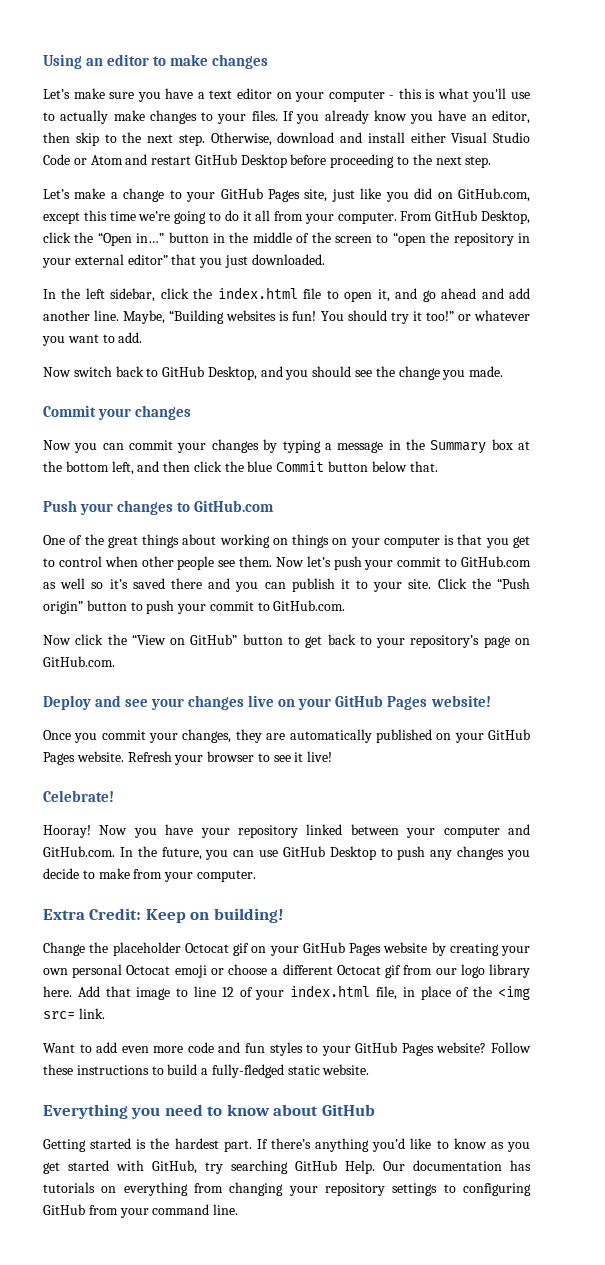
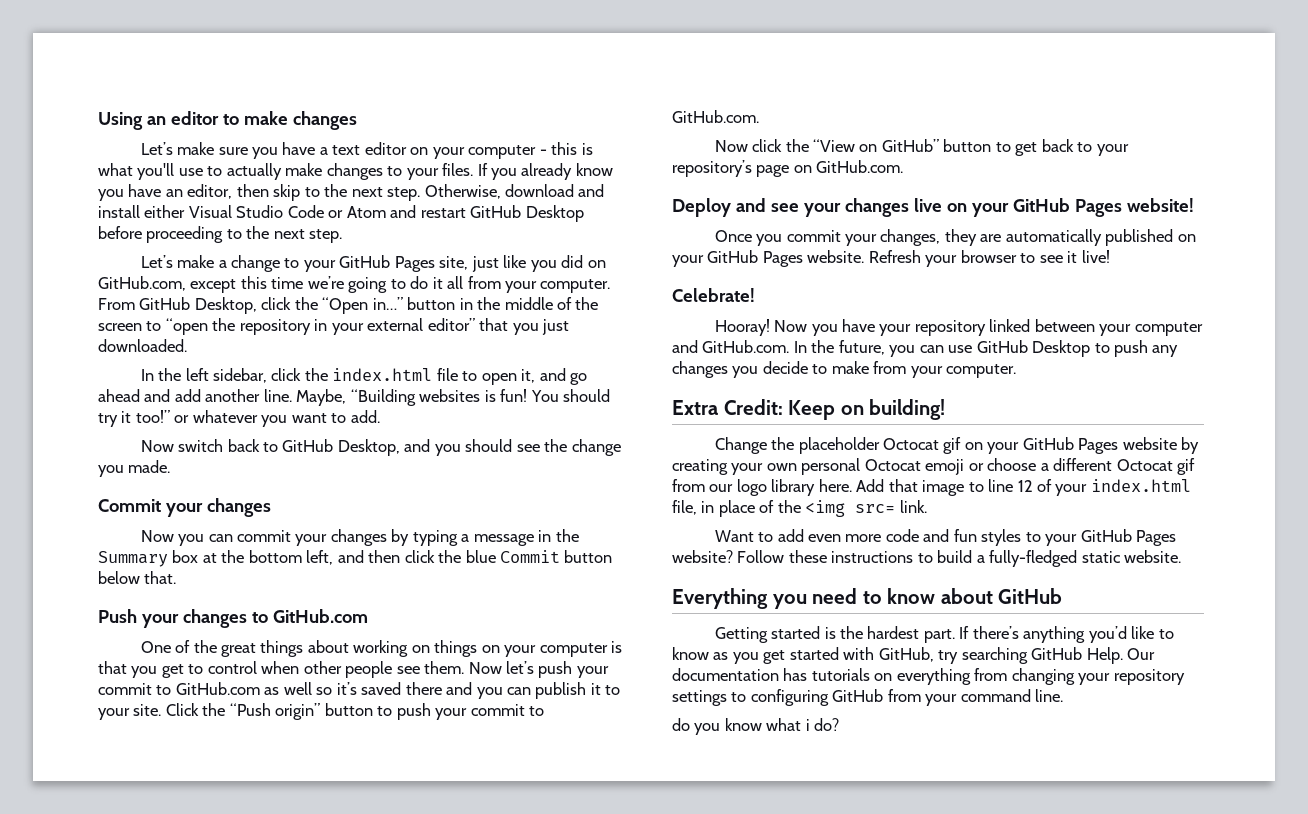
+ do you know what i do?

